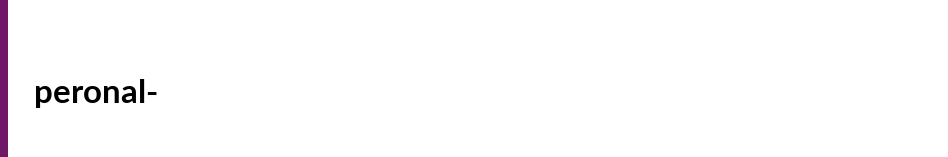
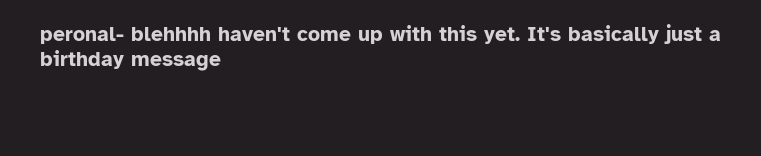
- peronal-
+ peronal- blehhhh haven't come up with this yet. It's basically just a birthday message

